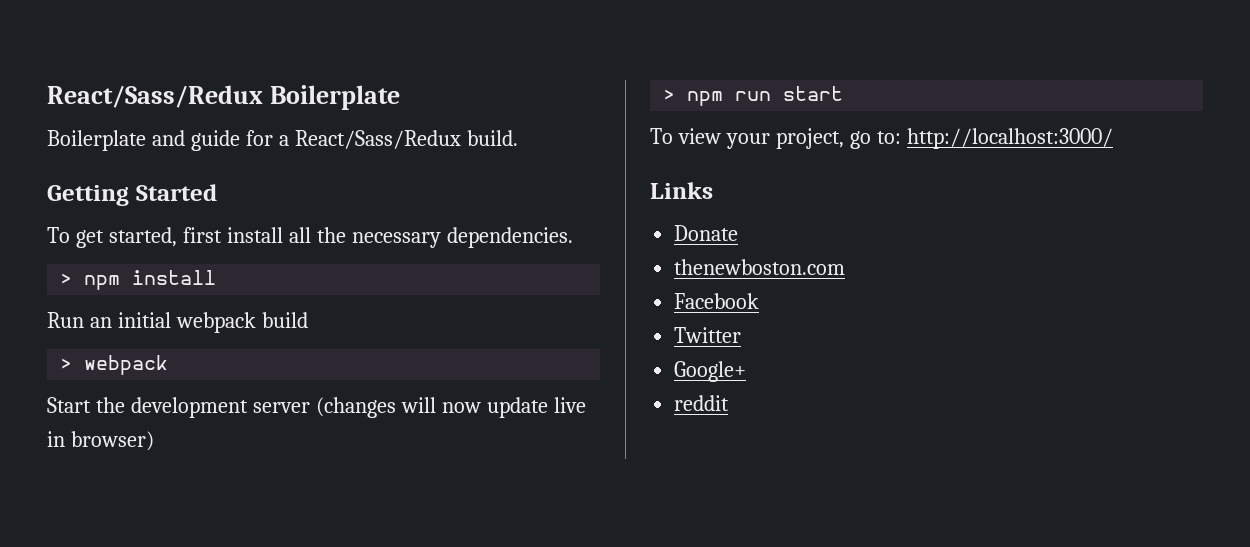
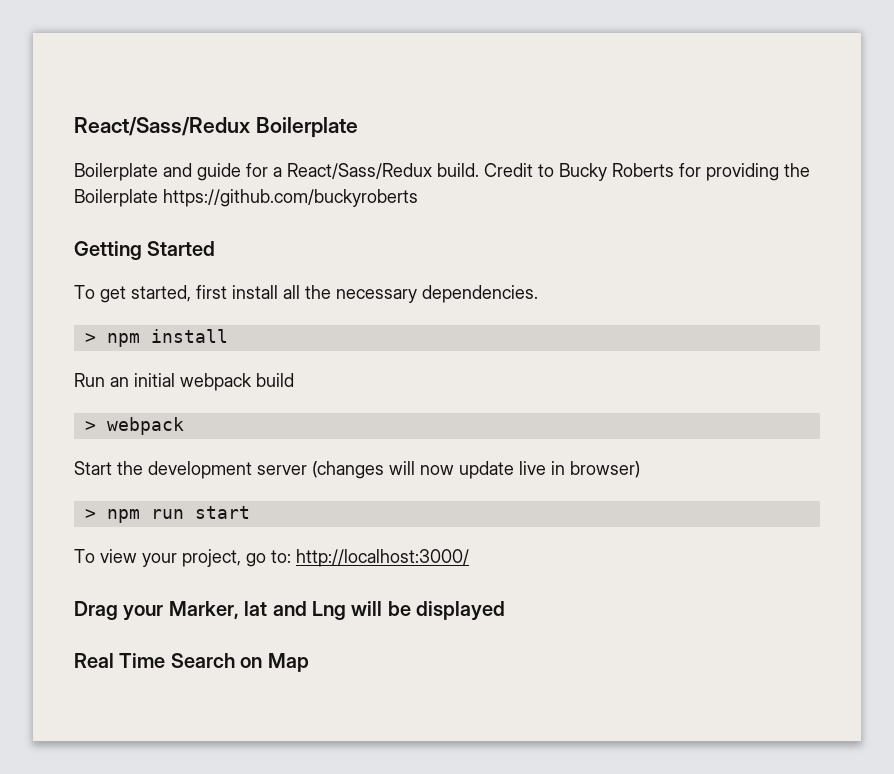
+ Credit to Bucky Roberts for providing the Boilerplate https://github.com/buckyroberts
- Links
- Donate
- thenewboston.com
- Facebook
- Twitter
- Google+
- reddit
+ Drag your Marker, lat and Lng will be displayed
+ Real Time Search on Map

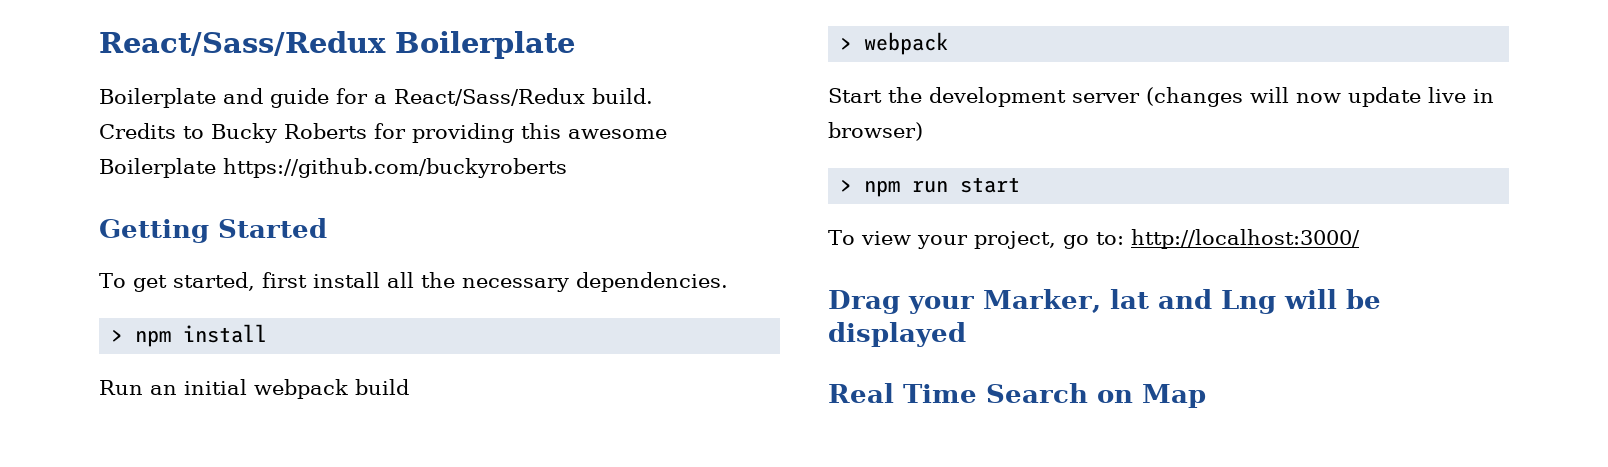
- Boilerplate and guide for a React/Sass/Redux build. Credit to Bucky Roberts for providing the Boilerplate https://github.com/buckyroberts
+ Boilerplate and guide for a React/Sass/Redux build.
+ Credits to Bucky Roberts for providing this awesome Boilerplate https://github.com/buckyroberts

